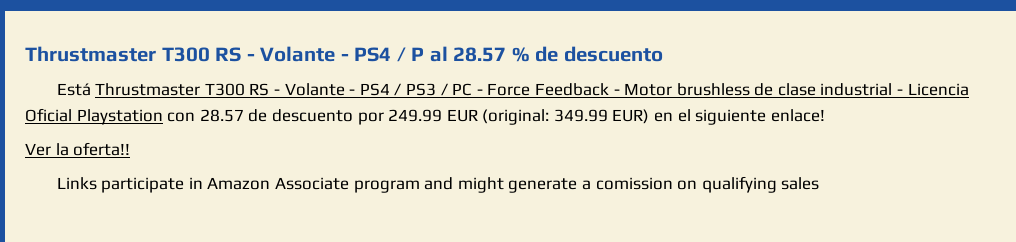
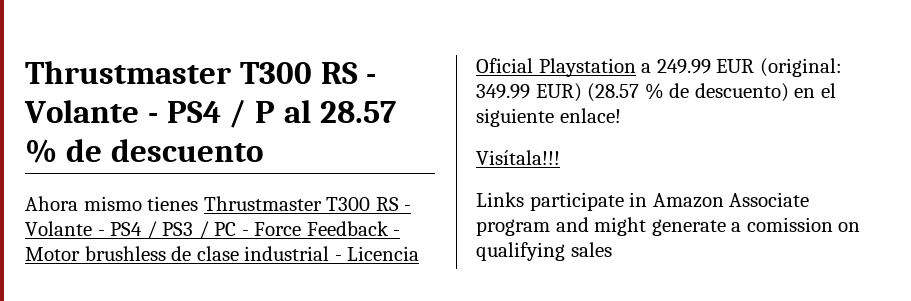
- Está Thrustmaster T300 RS - Volante - PS4 / PS3 / PC - Force Feedback - Motor brushless de clase industrial - Licencia Oficial Playstation con 28.57 de descuento por 249.99 EUR (original: 349.99 EUR) en el siguiente enlace!
+ Ahora mismo tienes Thrustmaster T300 RS - Volante - PS4 / PS3 / PC - Force Feedback - Motor brushless de clase industrial - Licencia Oficial Playstation a 249.99 EUR (original: 349.99 EUR) (28.57 % de descuento) en el siguiente enlace!
- Ver la oferta!!
+ Visítala!!!

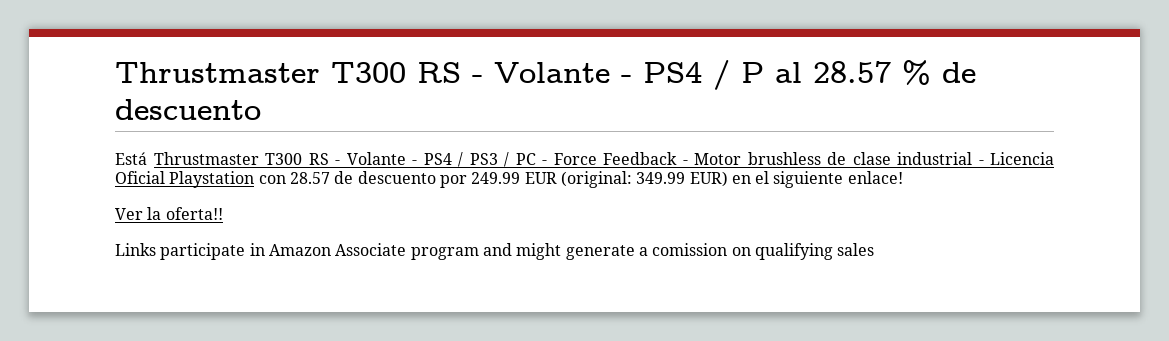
- Ahora mismo tienes Thrustmaster T300 RS - Volante - PS4 / PS3 / PC - Force Feedback - Motor brushless de clase industrial - Licencia Oficial Playstation a 249.99 EUR (original: 349.99 EUR) (28.57 % de descuento) en el siguiente enlace!
+ Está Thrustmaster T300 RS - Volante - PS4 / PS3 / PC - Force Feedback - Motor brushless de clase industrial - Licencia Oficial Playstation con 28.57 de descuento por 249.99 EUR (original: 349.99 EUR) en el siguiente enlace!
- Visítala!!!
+ Ver la oferta!!

